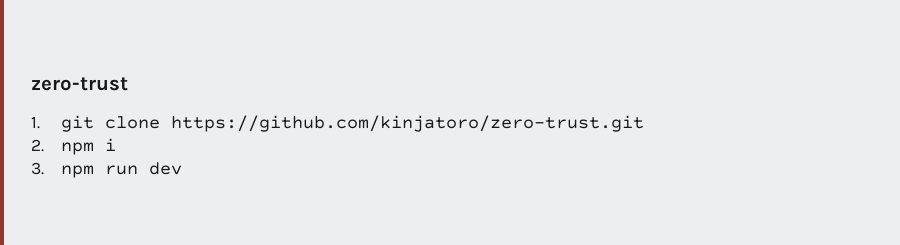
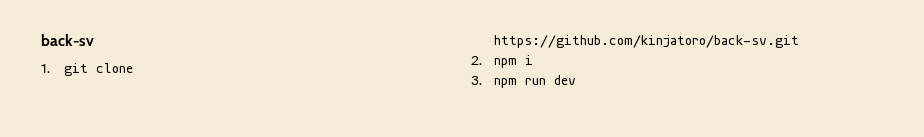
- zero-trust
+ back-sv
- 1. git clone https://github.com/kinjatoro/zero-trust.git
+ 1. git clone https://github.com/kinjatoro/back-sv.git

